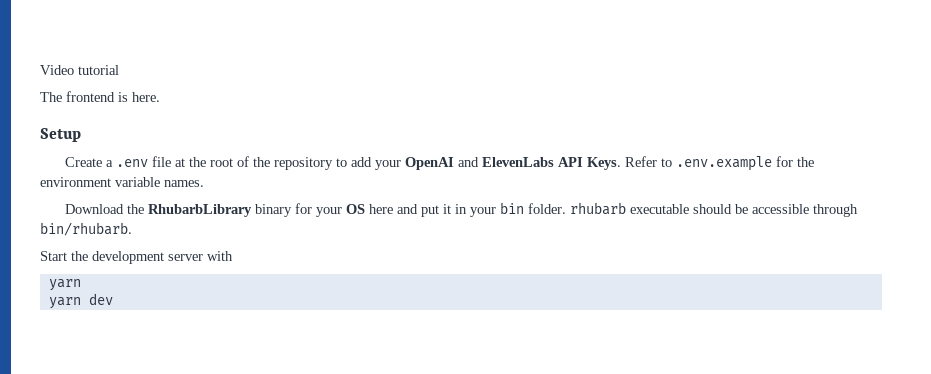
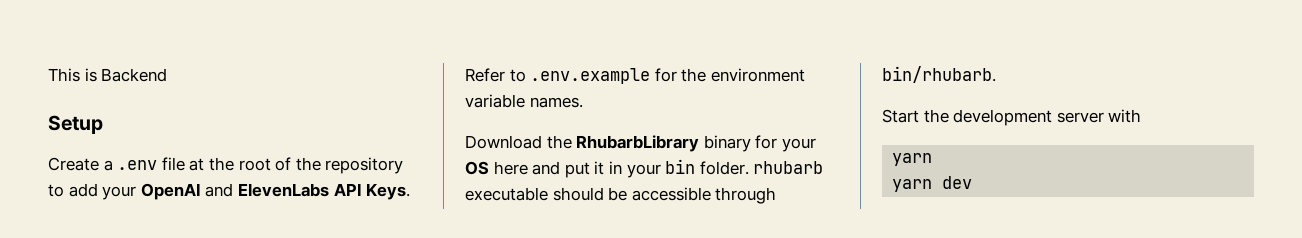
- Video tutorial
- The frontend is here.
+ This is Backend

